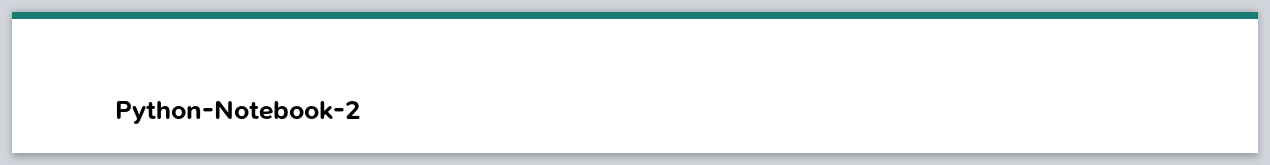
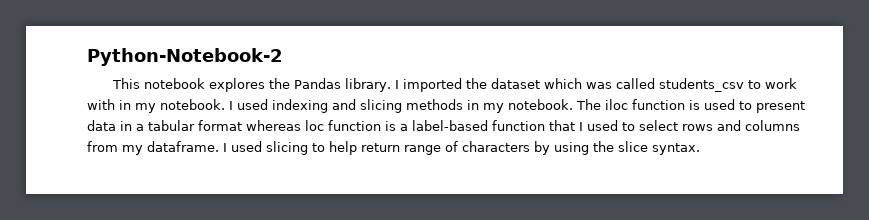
+ This notebook explores the Pandas library. I imported the dataset which was called students_csv to work with in my notebook. I used indexing and slicing methods in my notebook. The iloc function is used to present data in a tabular format whereas loc function is a label-based function that I used to select rows and columns from my dataframe. I used slicing to help return range of characters by using the slice syntax.

